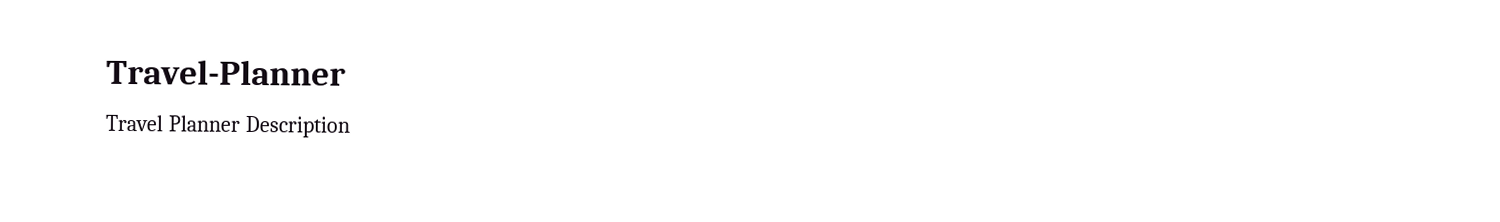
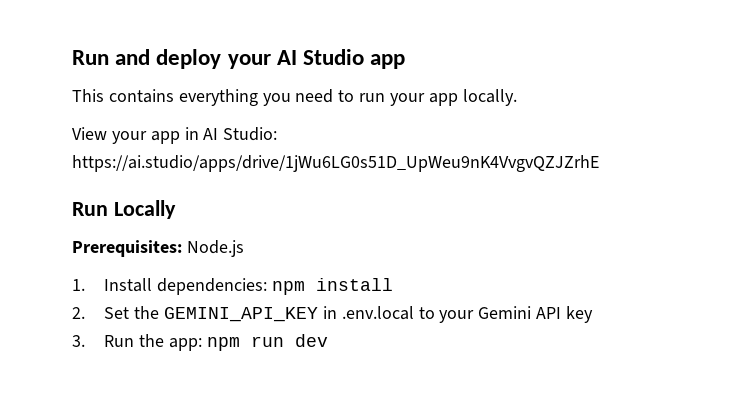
- Travel-Planner
- Travel Planner Description
+ Run and deploy your AI Studio app
+ This contains everything you need to run your app locally.
+ View your app in AI Studio: https://ai.studio/apps/drive/1jWu6LG0s51D_UpWeu9nK4VvgvQZJZrhE
+ Run Locally
+ Prerequisites: Node.js
+ 1. Install dependencies: npm install
+ 2. Set the GEMINI_API_KEY in .env.local to your Gemini API key
+ 3. Run the app: npm run dev

